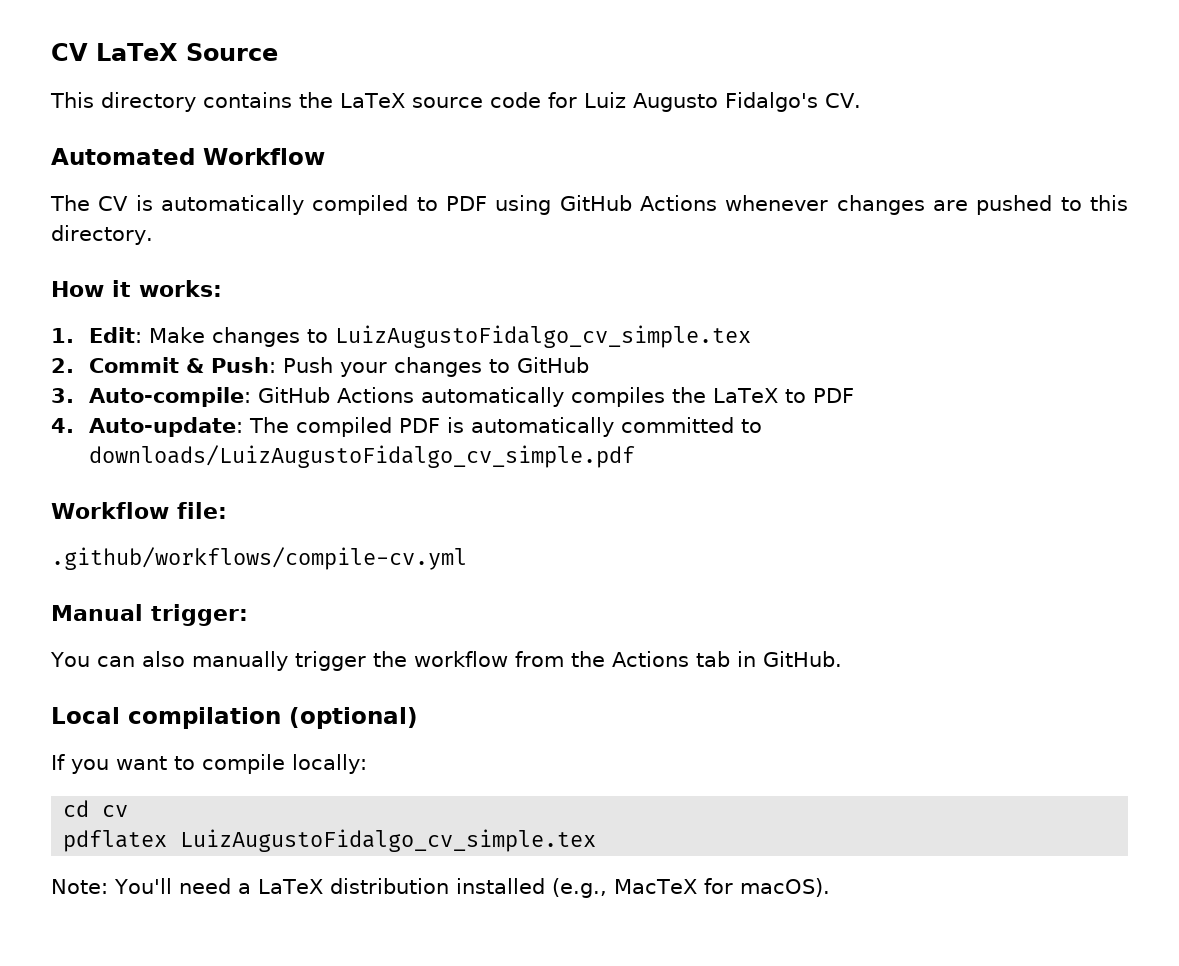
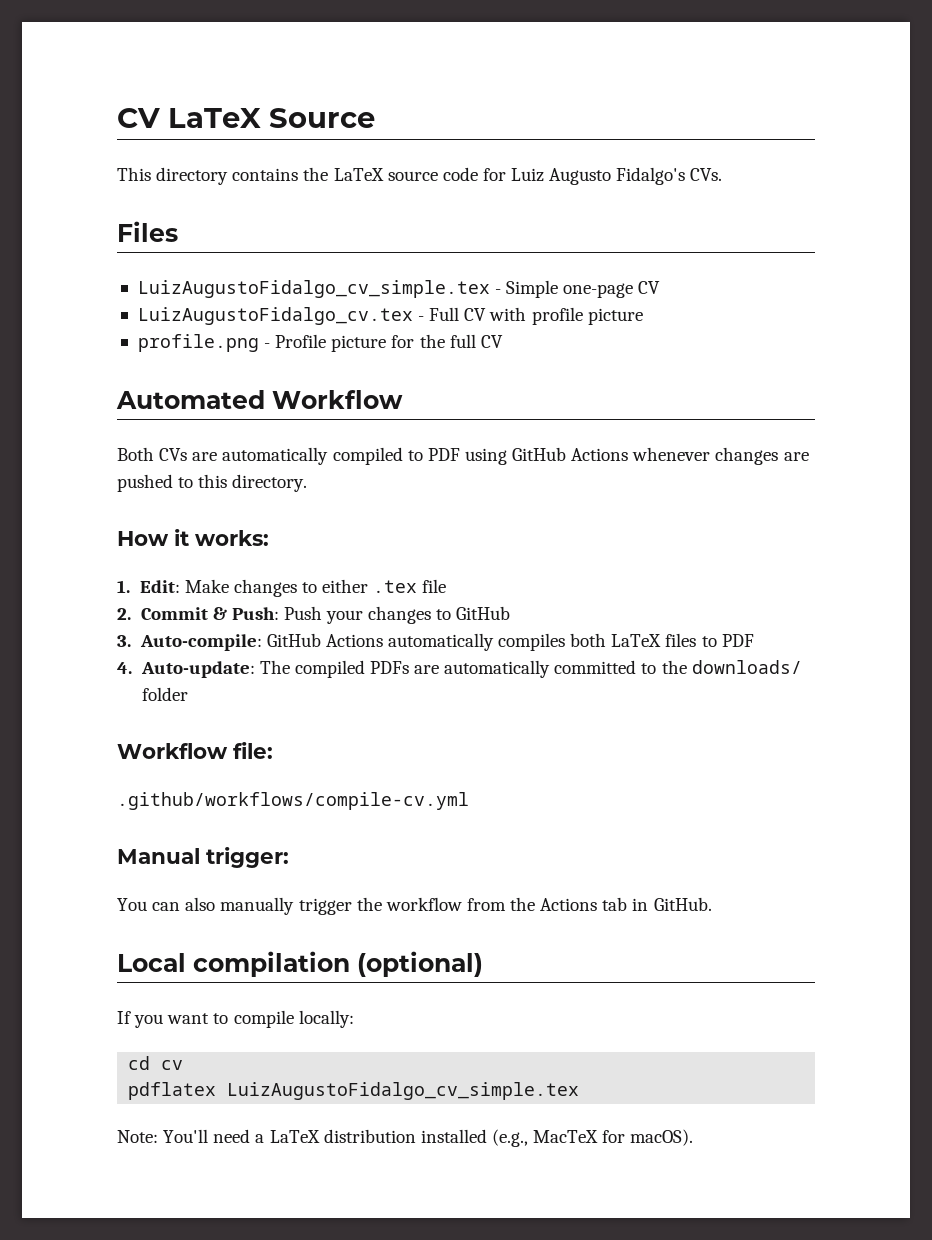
- This directory contains the LaTeX source code for Luiz Augusto Fidalgo's CV.
+ This directory contains the LaTeX source code for Luiz Augusto Fidalgo's CVs.
+ Files
+ LuizAugustoFidalgo_cv_simple.tex - Simple one-page CV
+ LuizAugustoFidalgo_cv.tex - Full CV with profile picture
+ profile.png - Profile picture for the full CV
- The CV is automatically compiled to PDF using GitHub Actions whenever changes are pushed to this directory.
+ Both CVs are automatically compiled to PDF using GitHub Actions whenever changes are pushed to this directory.
- 1. Edit: Make changes to LuizAugustoFidalgo_cv_simple.tex
+ 1. Edit: Make changes to either .tex file
- 3. Auto-compile: GitHub Actions automatically compiles the LaTeX to PDF
+ 3. Auto-compile: GitHub Actions automatically compiles both LaTeX files to PDF
- 4. Auto-update: The compiled PDF is automatically committed to downloads/LuizAugustoFidalgo_cv_simple.pdf
+ 4. Auto-update: The compiled PDFs are automatically committed to the downloads/ folder

